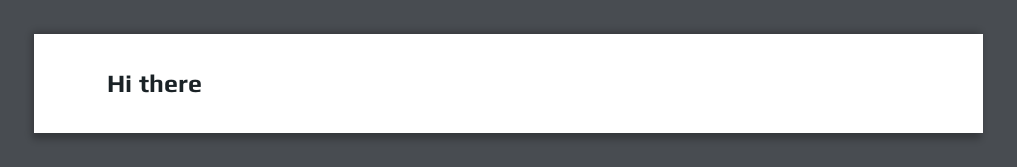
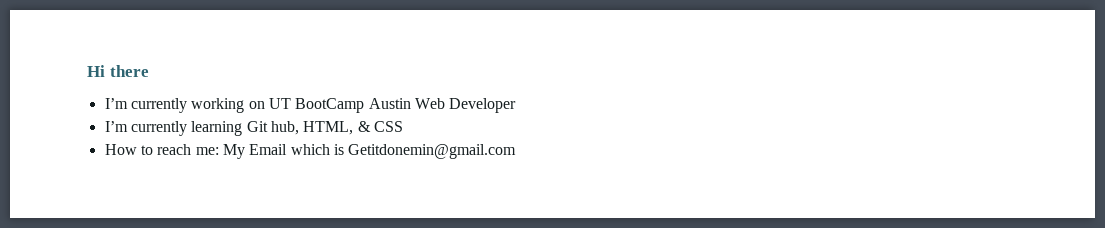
+ I’m currently working on UT BootCamp Austin Web Developer
+ I’m currently learning Git hub, HTML, & CSS
+ How to reach me: My Email which is Getitdonemin@gmail.com

